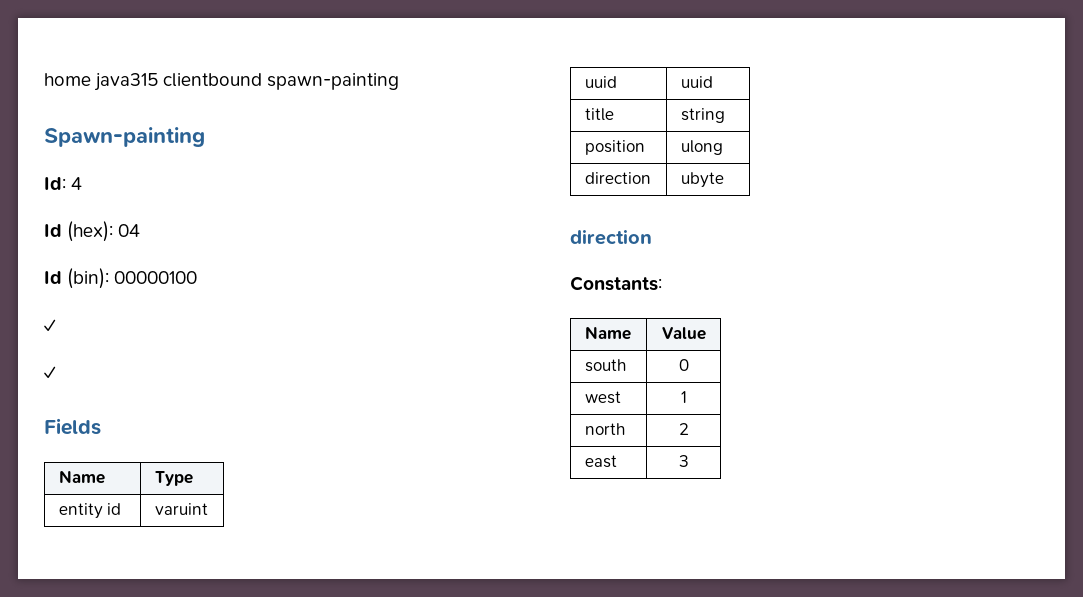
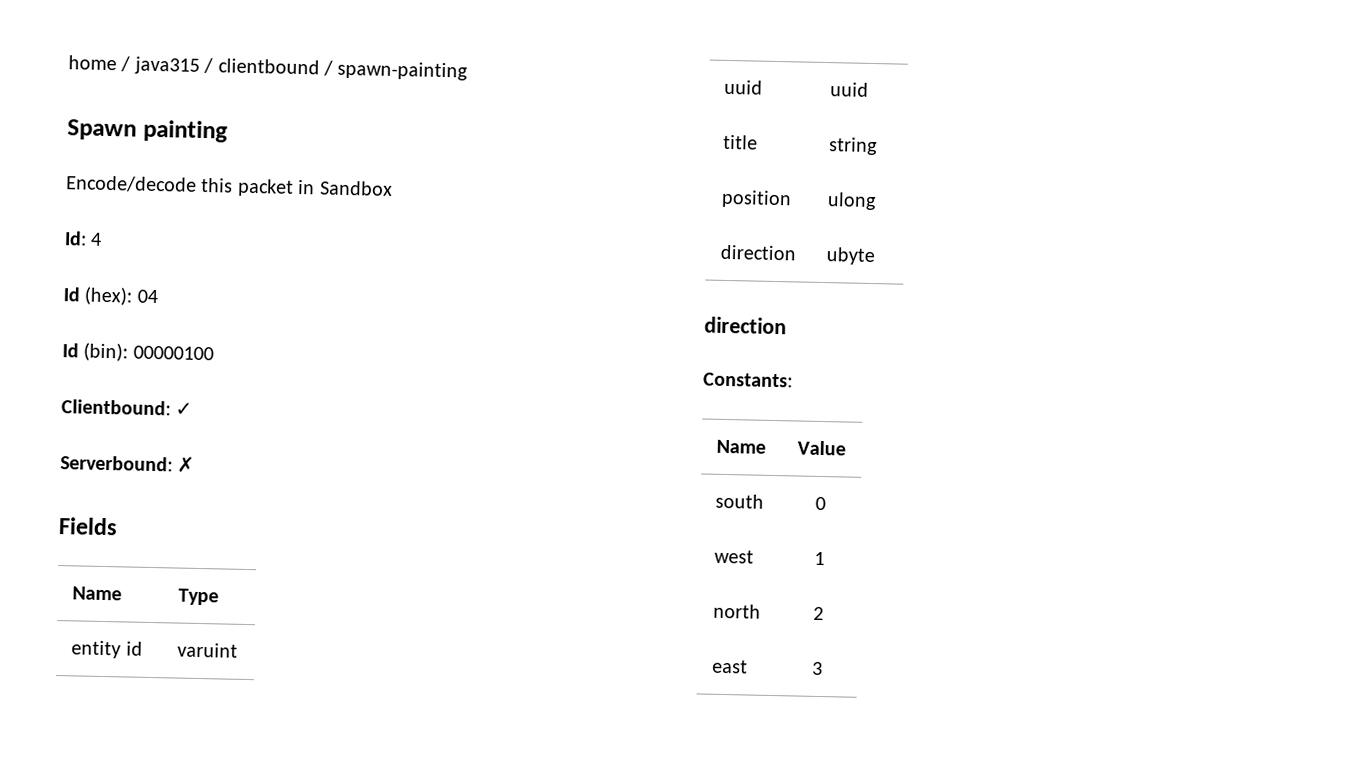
- home java315 clientbound spawn-painting
- Spawn-painting
+ home / java315 / clientbound / spawn-painting
+ Spawn painting
+ Encode/decode this packet in Sandbox
  Id (bin): 00000100
- ✓
- ✓
+ Clientbound: ✓
+ Serverbound: ✗

